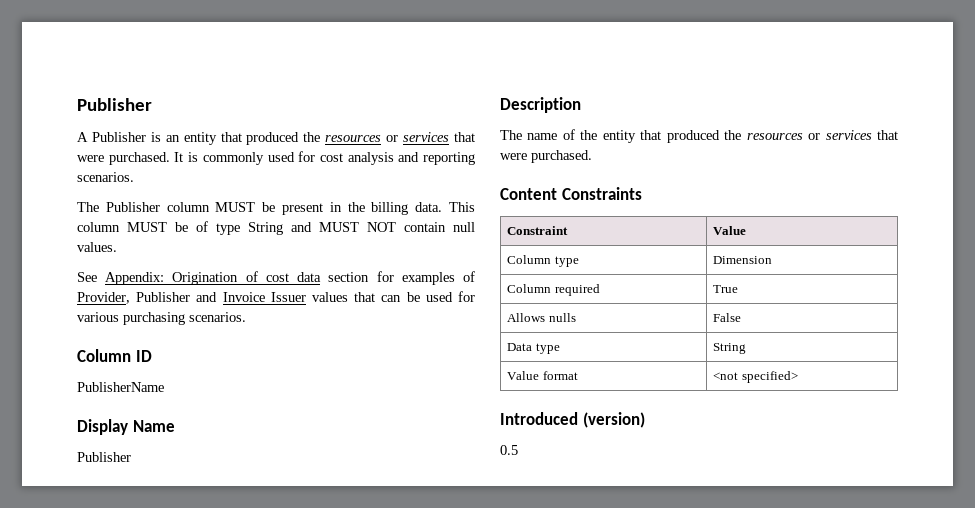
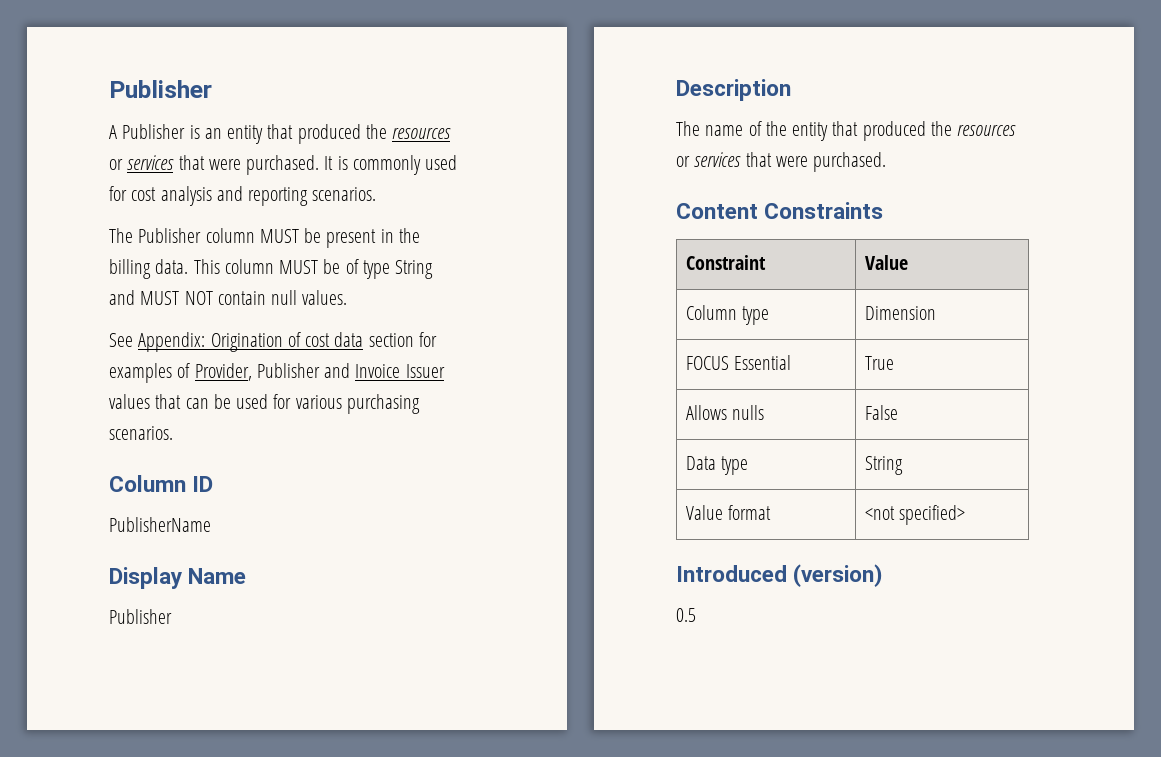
- Column required | True
+ FOCUS Essential | True

